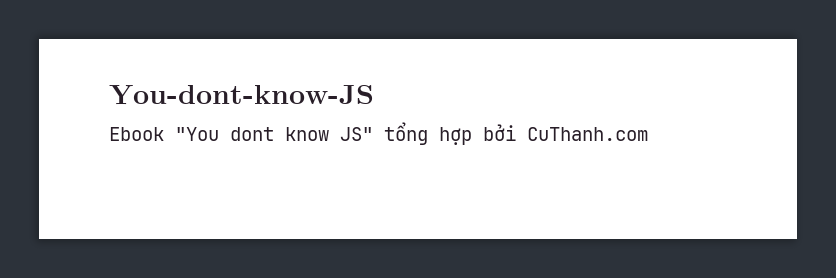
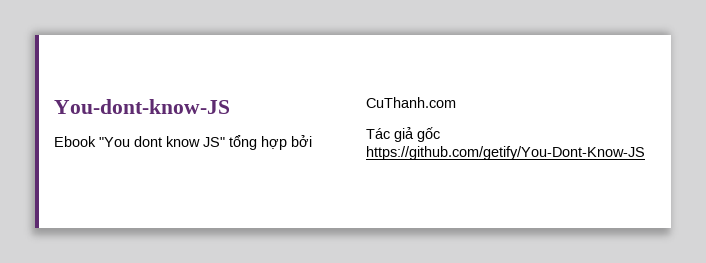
+ Tác giả gốc https://github.com/getify/You-Dont-Know-JS

